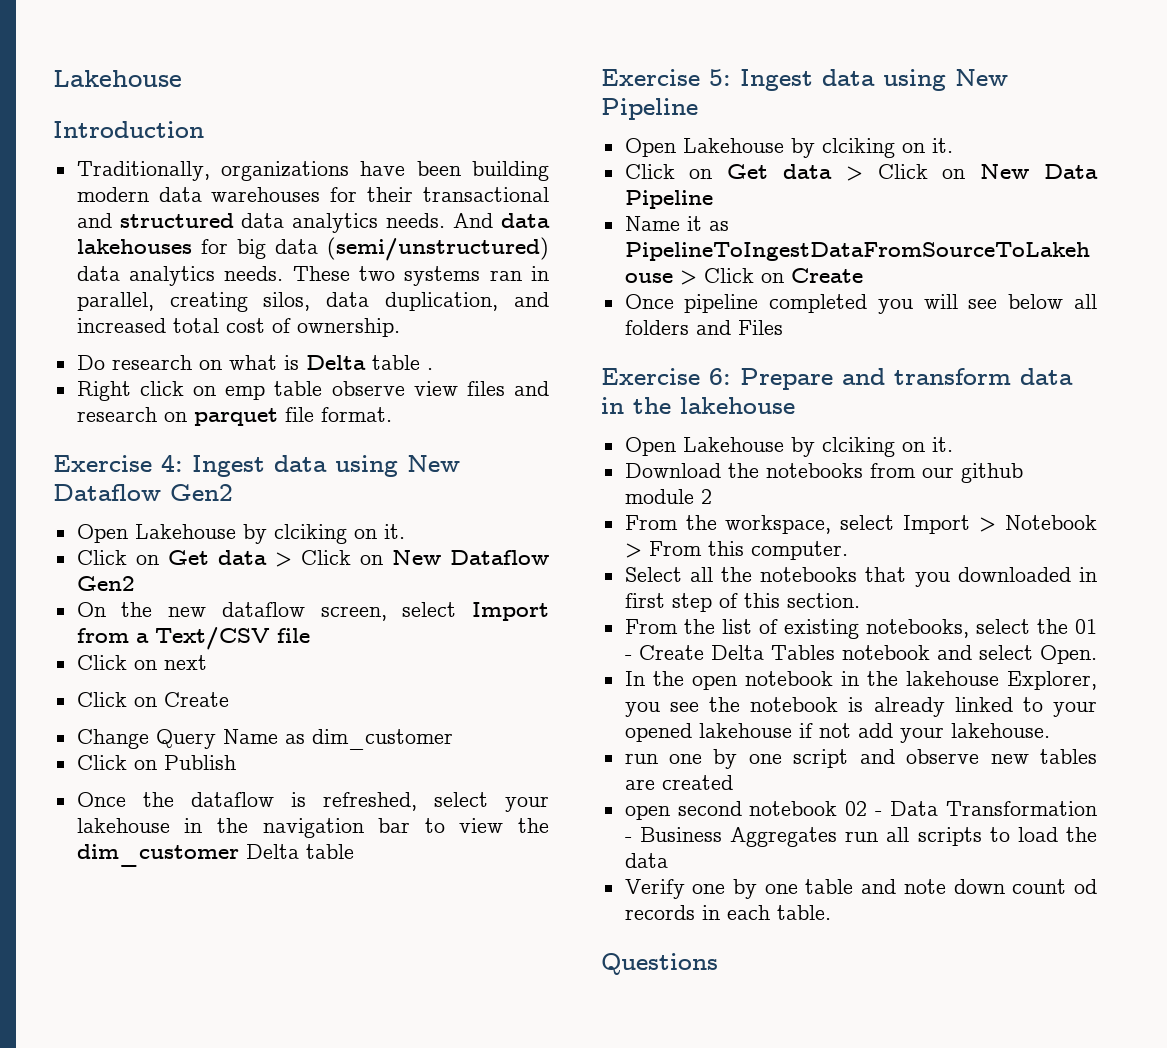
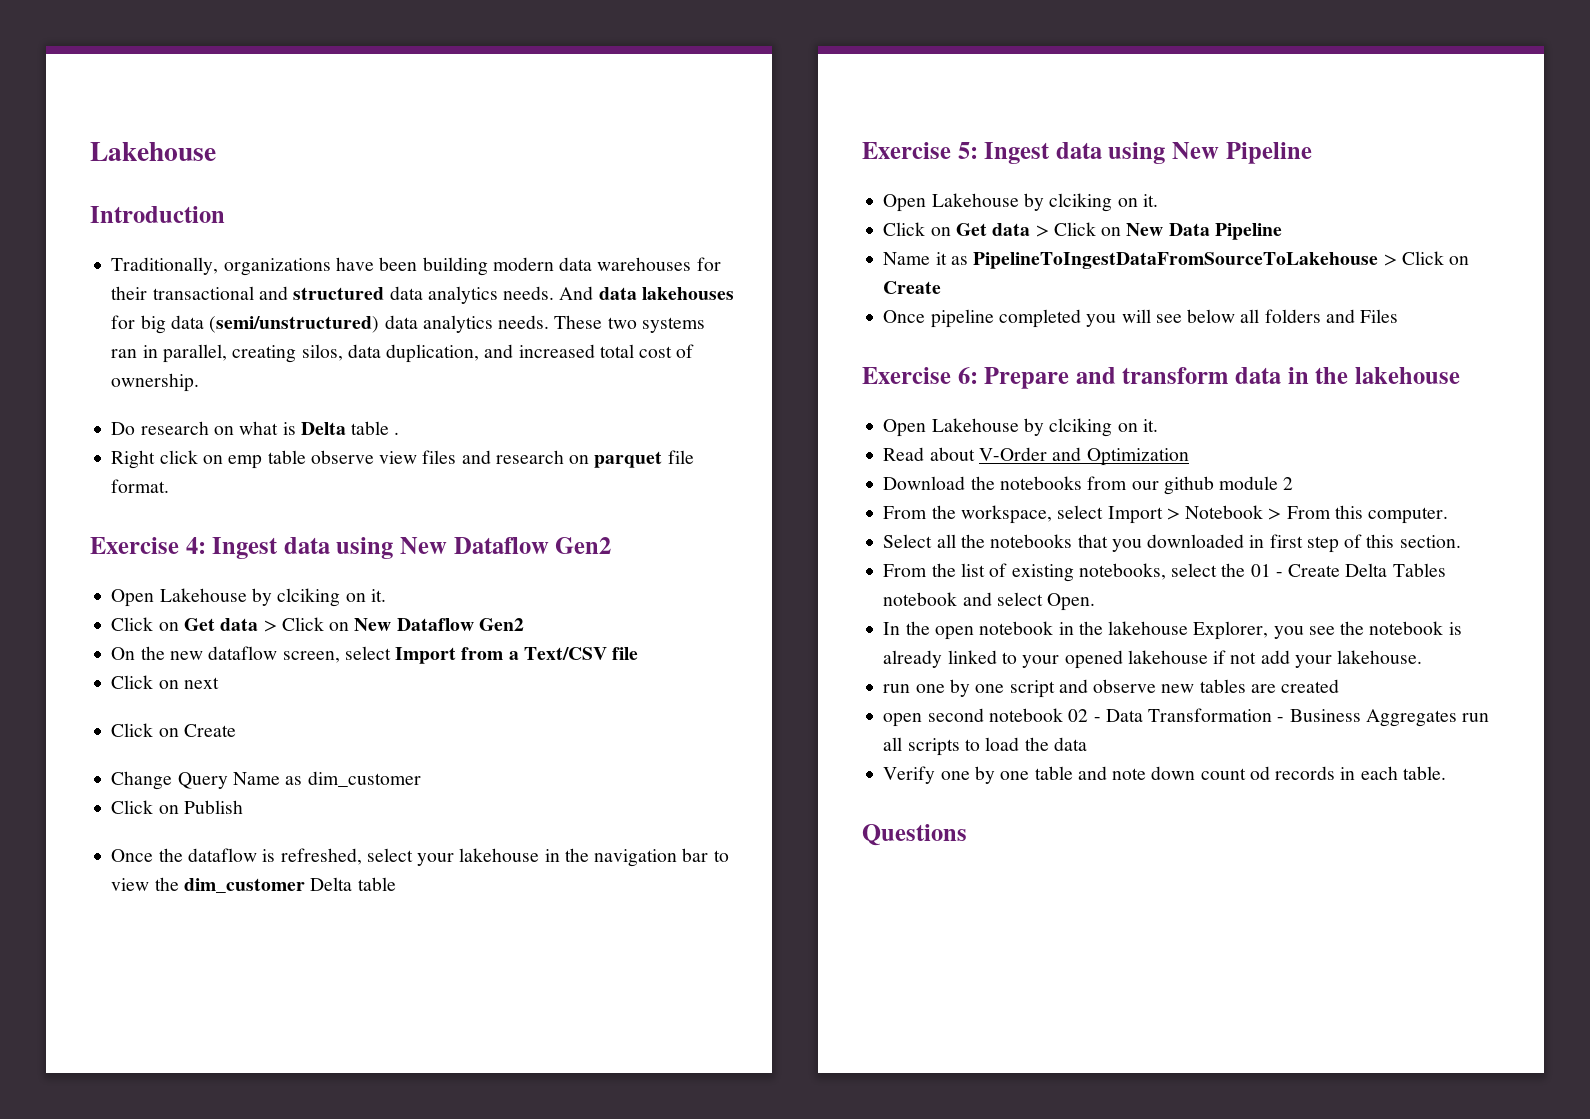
+ Read about V-Order and Optimization

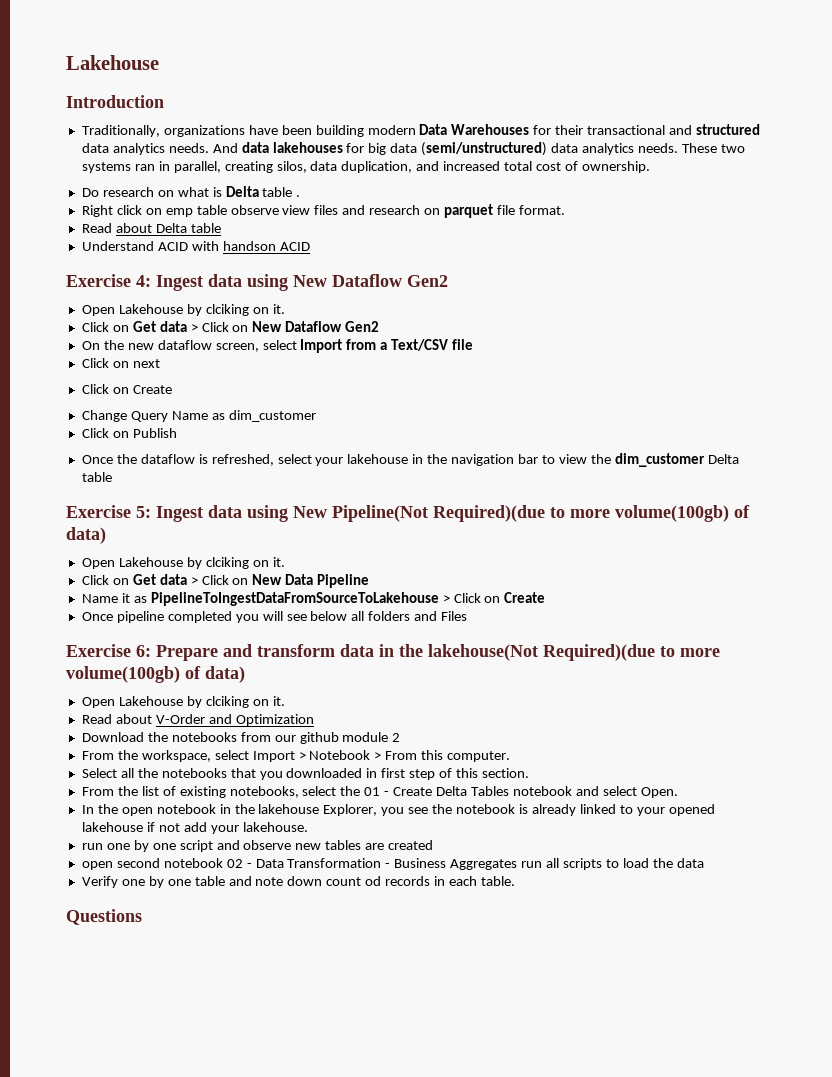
- Traditionally, organizations have been building modern data warehouses for their transactional and structured data analytics needs.
+ Traditionally, organizations have been building modern Data Warehouses for their transactional and structured data analytics needs.
+ Read about Delta table
+ Understand ACID with handson ACID
- Exercise 5: Ingest data using New Pipeline
+ Exercise 5: Ingest data using New Pipeline(Not Required)(due to more volume(100gb) of data)
- Exercise 6: Prepare and transform data in the lakehouse
+ Exercise 6: Prepare and transform data in the lakehouse(Not Required)(due to more volume(100gb) of data)

